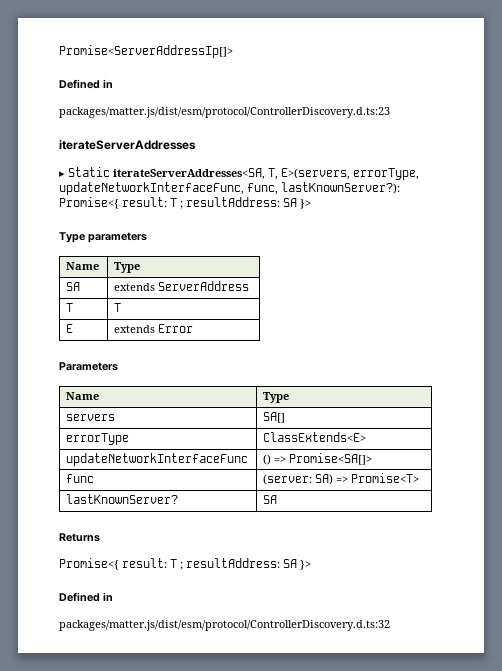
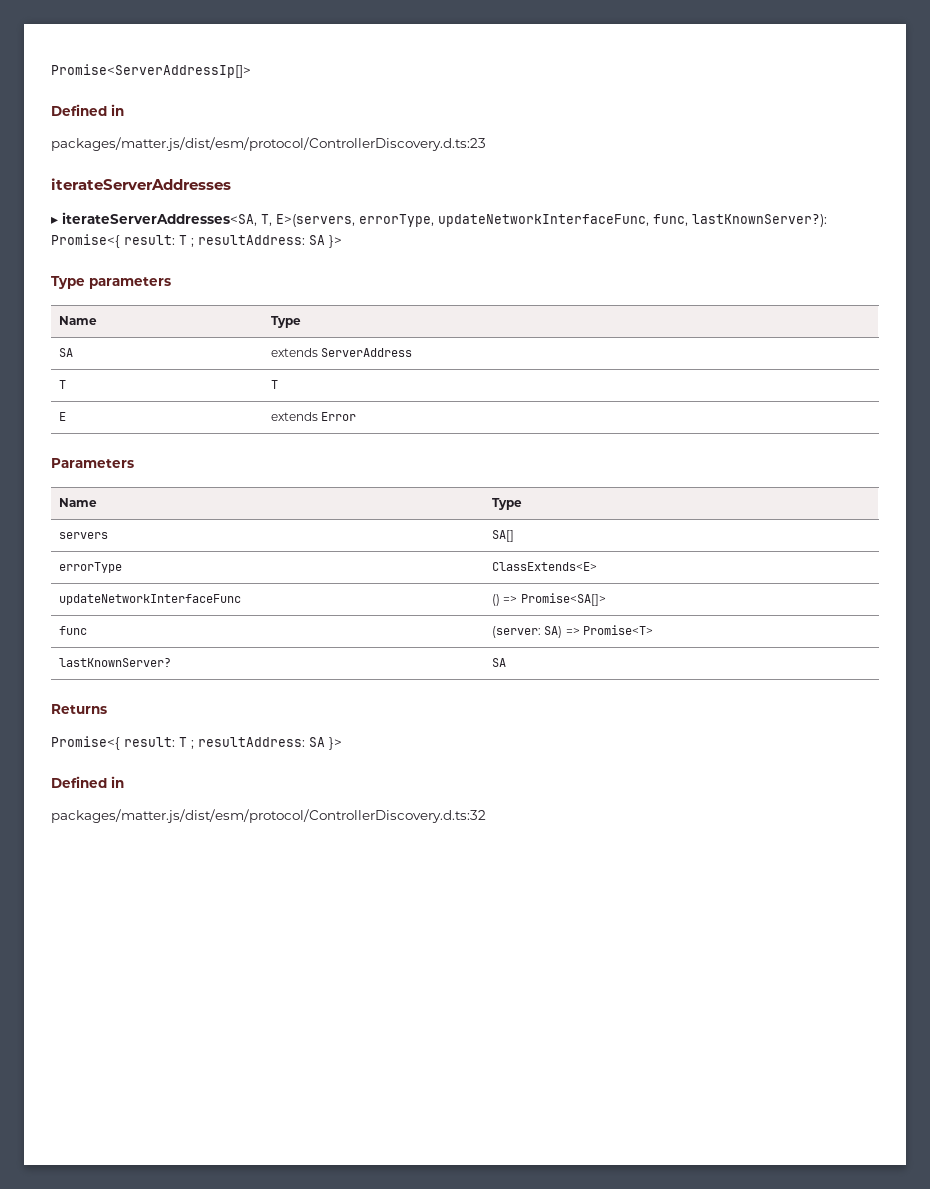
- ▸ Static iterateServerAddresses<SA, T, E>(servers, errorType, updateNetworkInterfaceFunc, func, lastKnownServer?): Promise<{ result: T ; resultAddress: SA }>
+ ▸ iterateServerAddresses<SA, T, E>(servers, errorType, updateNetworkInterfaceFunc, func, lastKnownServer?): Promise<{ result: T ; resultAddress: SA }>

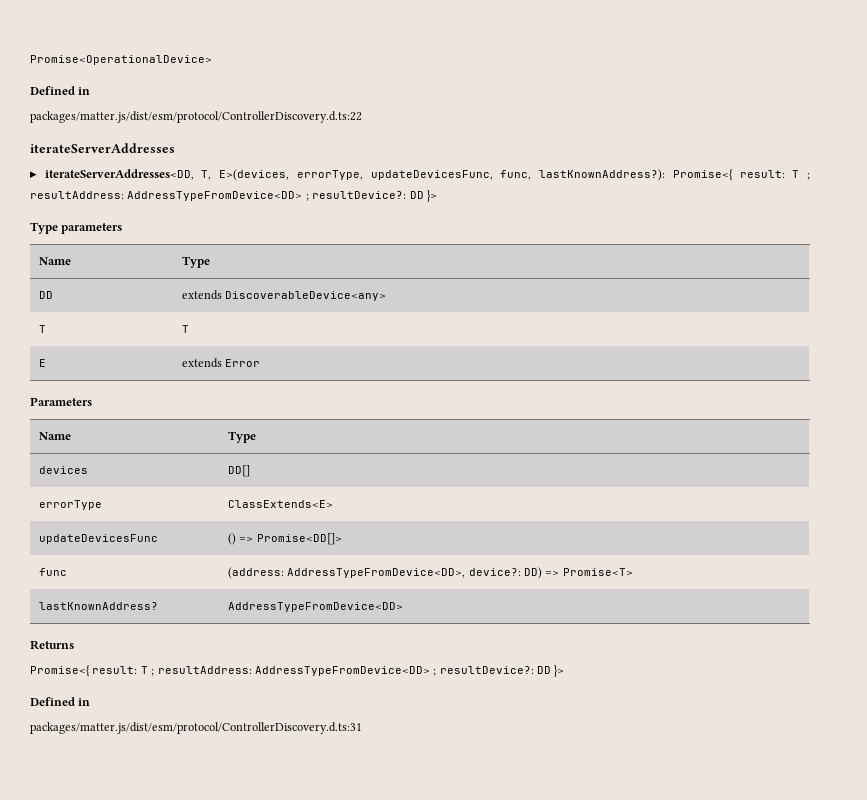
- Promise<ServerAddressIp[]>
+ Promise<OperationalDevice>
  Defined in
- packages/matter.js/dist/esm/protocol/ControllerDiscovery.d.ts:23
+ packages/matter.js/dist/esm/protocol/ControllerDiscovery.d.ts:22
- ▸ iterateServerAddresses<SA, T, E>(servers, errorType, updateNetworkInterfaceFunc, func, lastKnownServer?): Promise<{ result: T ; resultAddress: SA }>
+ ▸ iterateServerAddresses<DD, T, E>(devices, errorType, updateDevicesFunc, func, lastKnownAddress?): Promise<{ result: T ; resultAddress: AddressTypeFromDevice<DD> ; resultDevice?: DD }>
- SA | extends ServerAddress
+ DD | extends DiscoverableDevice<any>
- servers | SA[]
+ devices | DD[]
- updateNetworkInterfaceFunc | () => Promise<SA[]>
+ updateDevicesFunc | () => Promise<DD[]>
- func | (server: SA) => Promise<T>
+ func | (address: AddressTypeFromDevice<DD>, device?: DD) => Promise<T>
- lastKnownServer? | SA
+ lastKnownAddress? | AddressTypeFromDevice<DD>
  Returns
- Promise<{ result: T ; resultAddress: SA }>
+ Promise<{ result: T ; resultAddress: AddressTypeFromDevice<DD> ; resultDevice?: DD }>
- packages/matter.js/dist/esm/protocol/ControllerDiscovery.d.ts:32
+ packages/matter.js/dist/esm/protocol/ControllerDiscovery.d.ts:31

